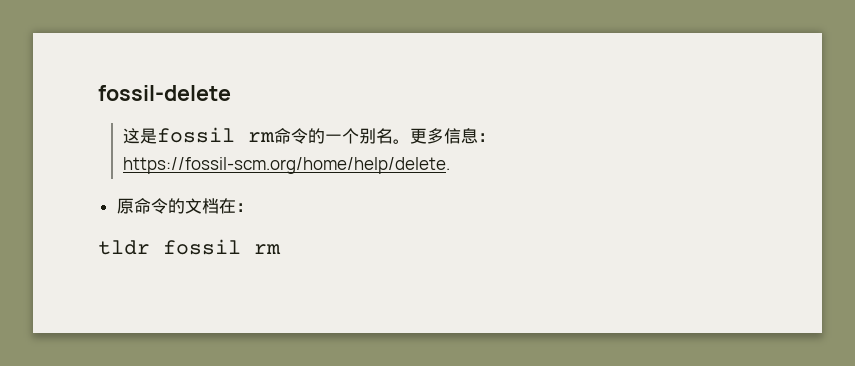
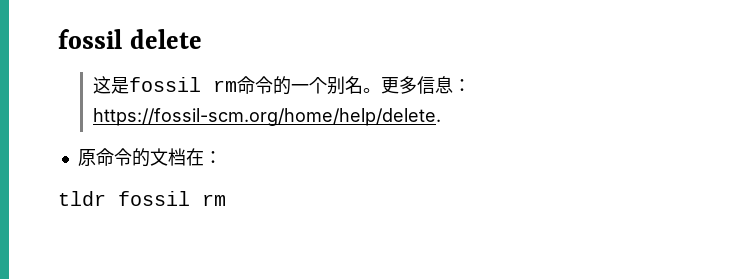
- fossil-delete
+ fossil delete

